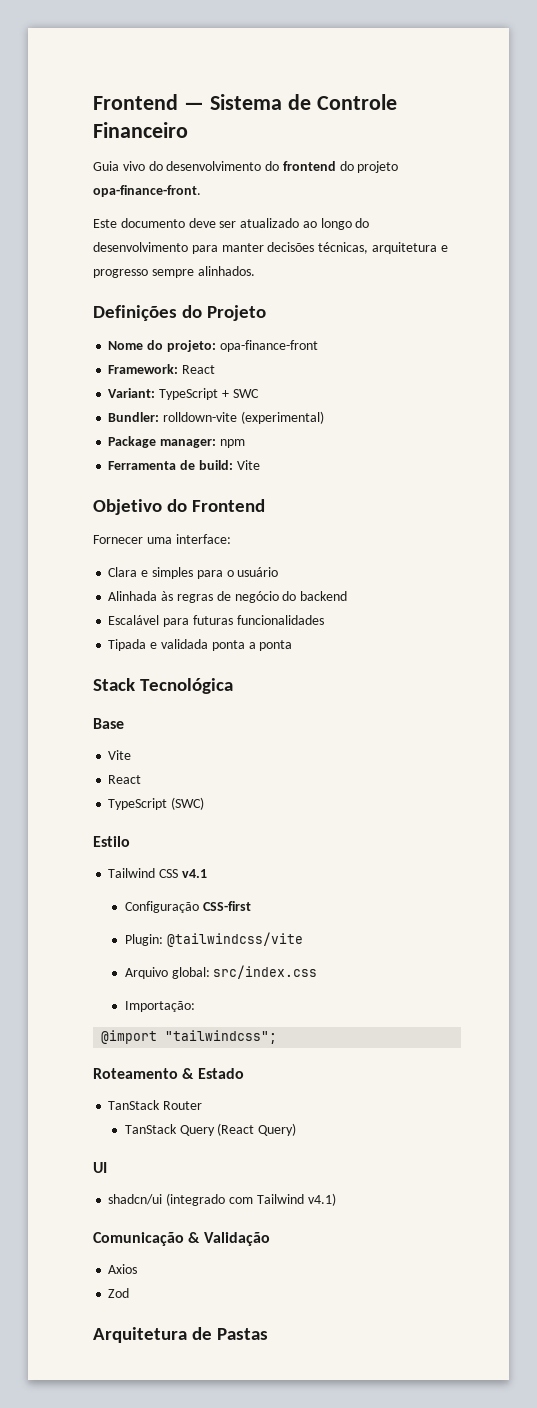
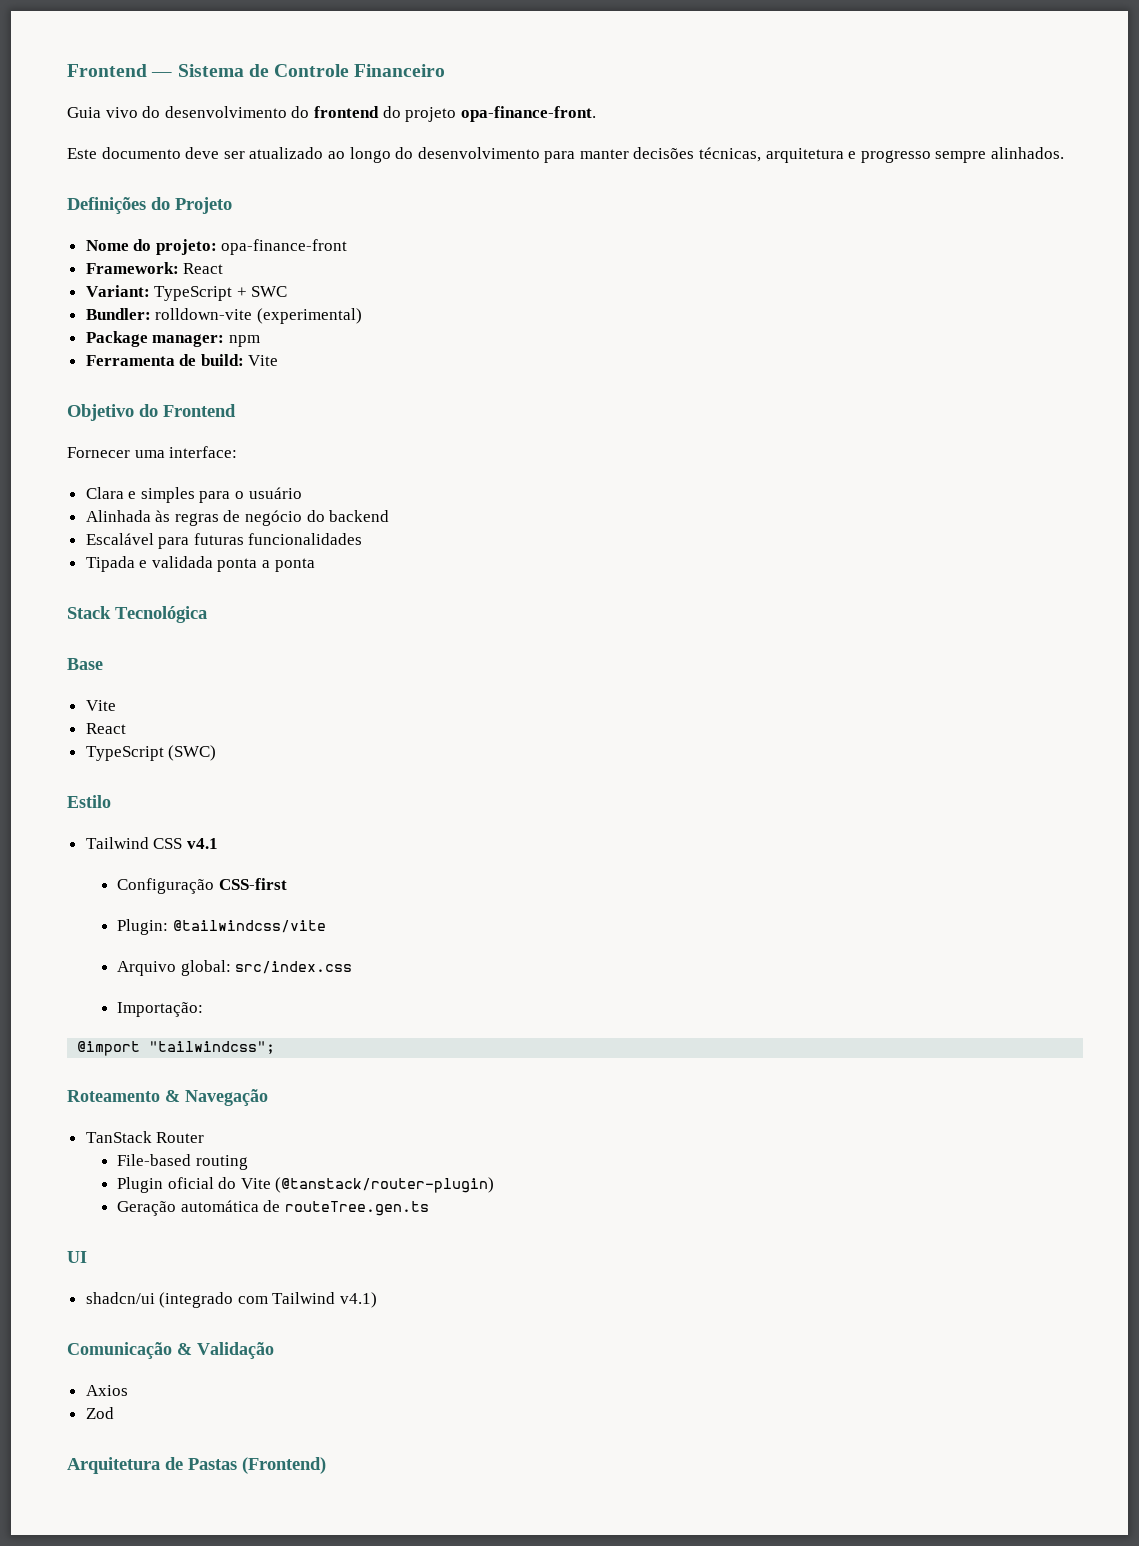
- Roteamento & Estado
+ Roteamento & Navegação
- TanStack Query (React Query)
+ File-based routing
+ Plugin oficial do Vite (@tanstack/router-plugin)
+ Geração automática de routeTree.gen.ts
- Arquitetura de Pastas
+ Arquitetura de Pastas (Frontend)

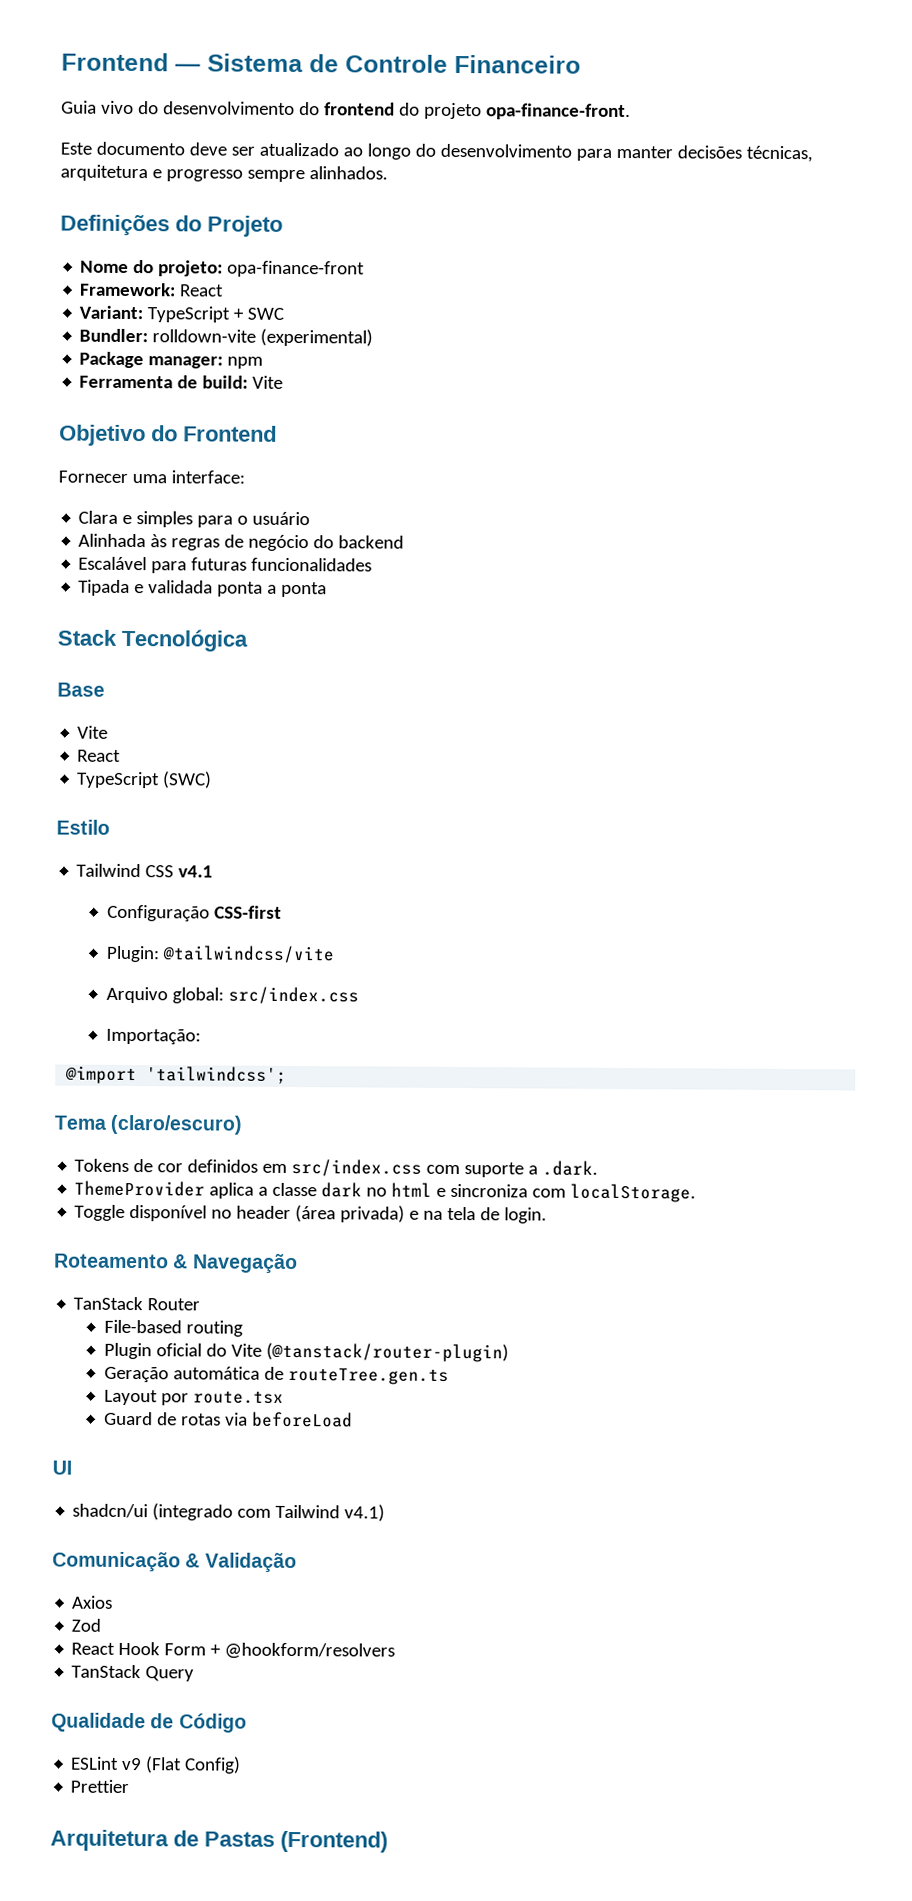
- @import "tailwindcss";
+ @import 'tailwindcss';
+ Tema (claro/escuro)
+ Tokens de cor definidos em src/index.css com suporte a .dark.
+ ThemeProvider aplica a classe dark no html e sincroniza com localStorage.
+ Toggle disponível no header (área privada) e na tela de login.
+ Layout por route.tsx
+ Guard de rotas via beforeLoad
+ React Hook Form + @hookform/resolvers
+ TanStack Query
+ Qualidade de Código
+ ESLint v9 (Flat Config)
+ Prettier

